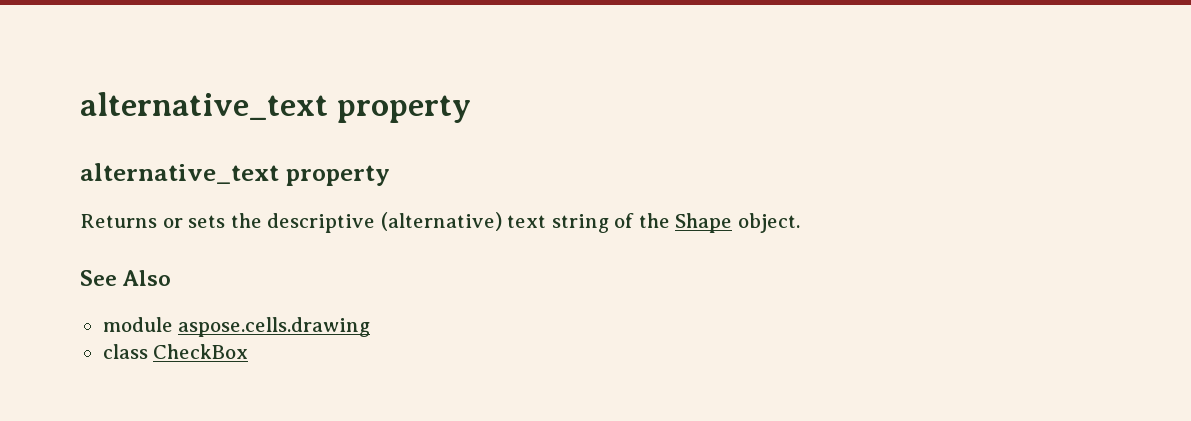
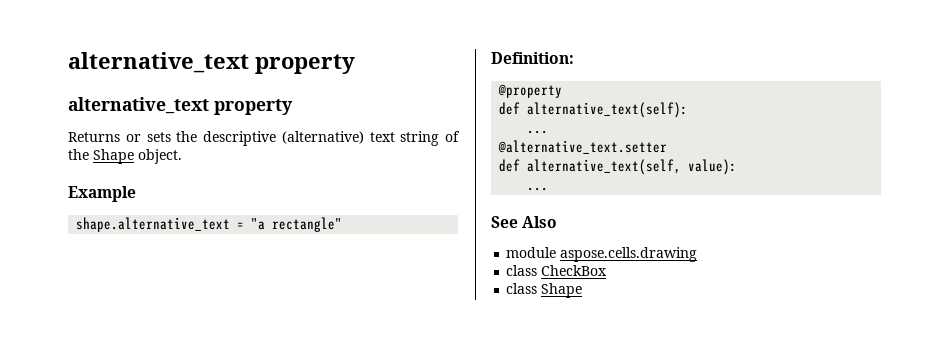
+ Example
+ shape.alternative_text = "a rectangle"
+ Definition:
+ @property
+ def alternative_text(self):
+ ...
+ @alternative_text.setter
+ def alternative_text(self, value):
+ ...
+ class Shape

